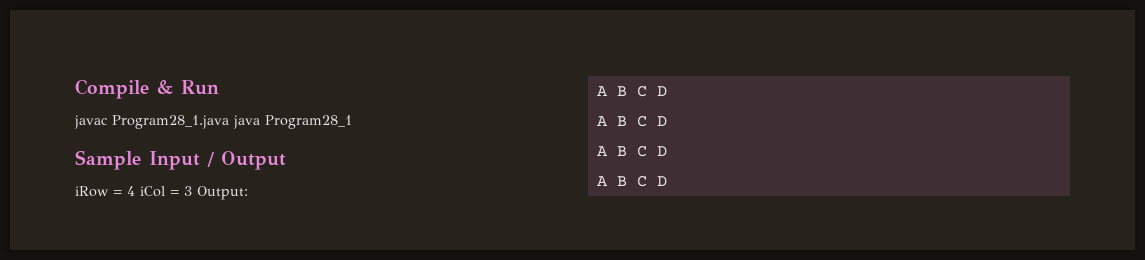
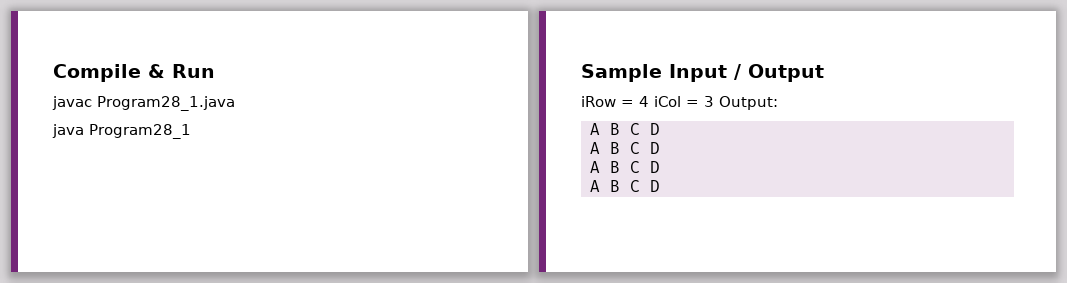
- javac Program28_1.java java Program28_1
+ javac Program28_1.java
+ java Program28_1

